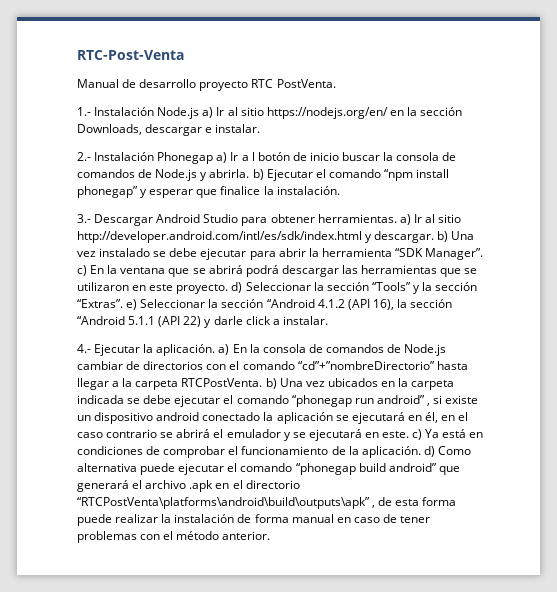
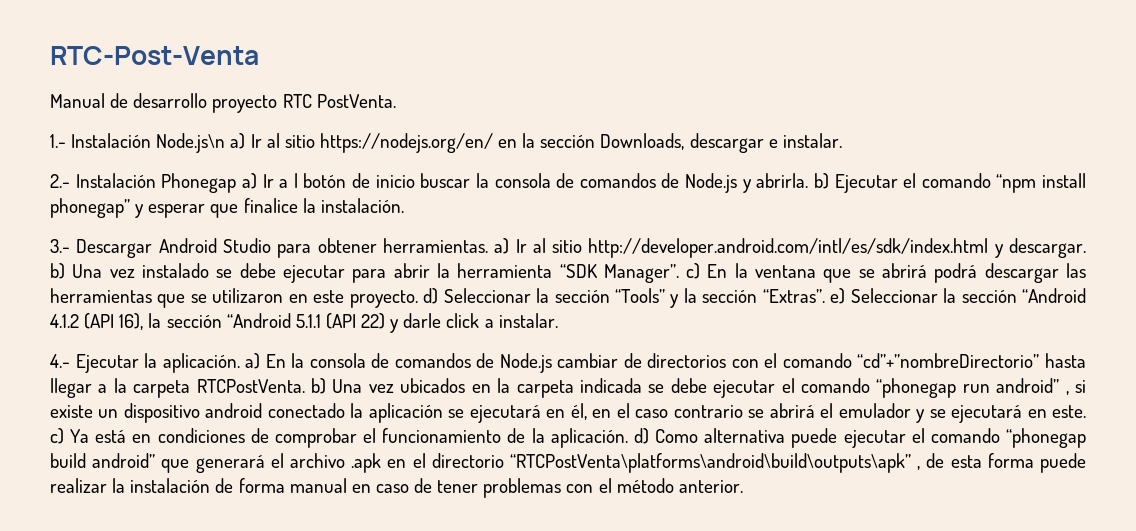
- 1.- Instalación Node.js a) Ir al sitio https://nodejs.org/en/ en la sección Downloads, descargar e instalar.
+ 1.- Instalación Node.js\n a) Ir al sitio https://nodejs.org/en/ en la sección Downloads, descargar e instalar.

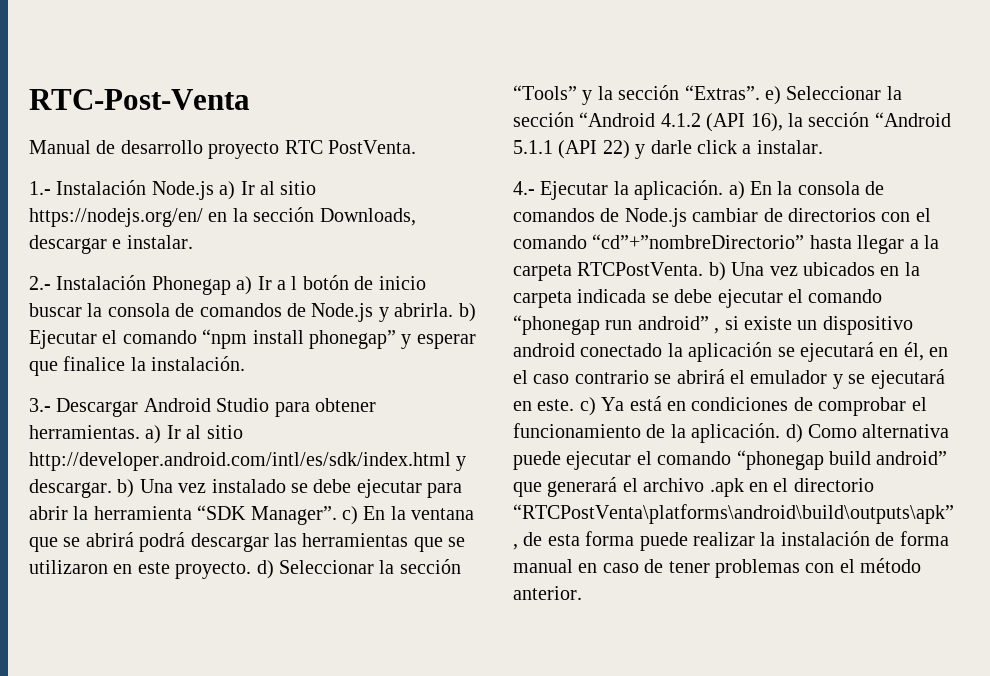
- 1.- Instalación Node.js\n a) Ir al sitio https://nodejs.org/en/ en la sección Downloads, descargar e instalar.
+ 1.- Instalación Node.js a) Ir al sitio https://nodejs.org/en/ en la sección Downloads, descargar e instalar.

